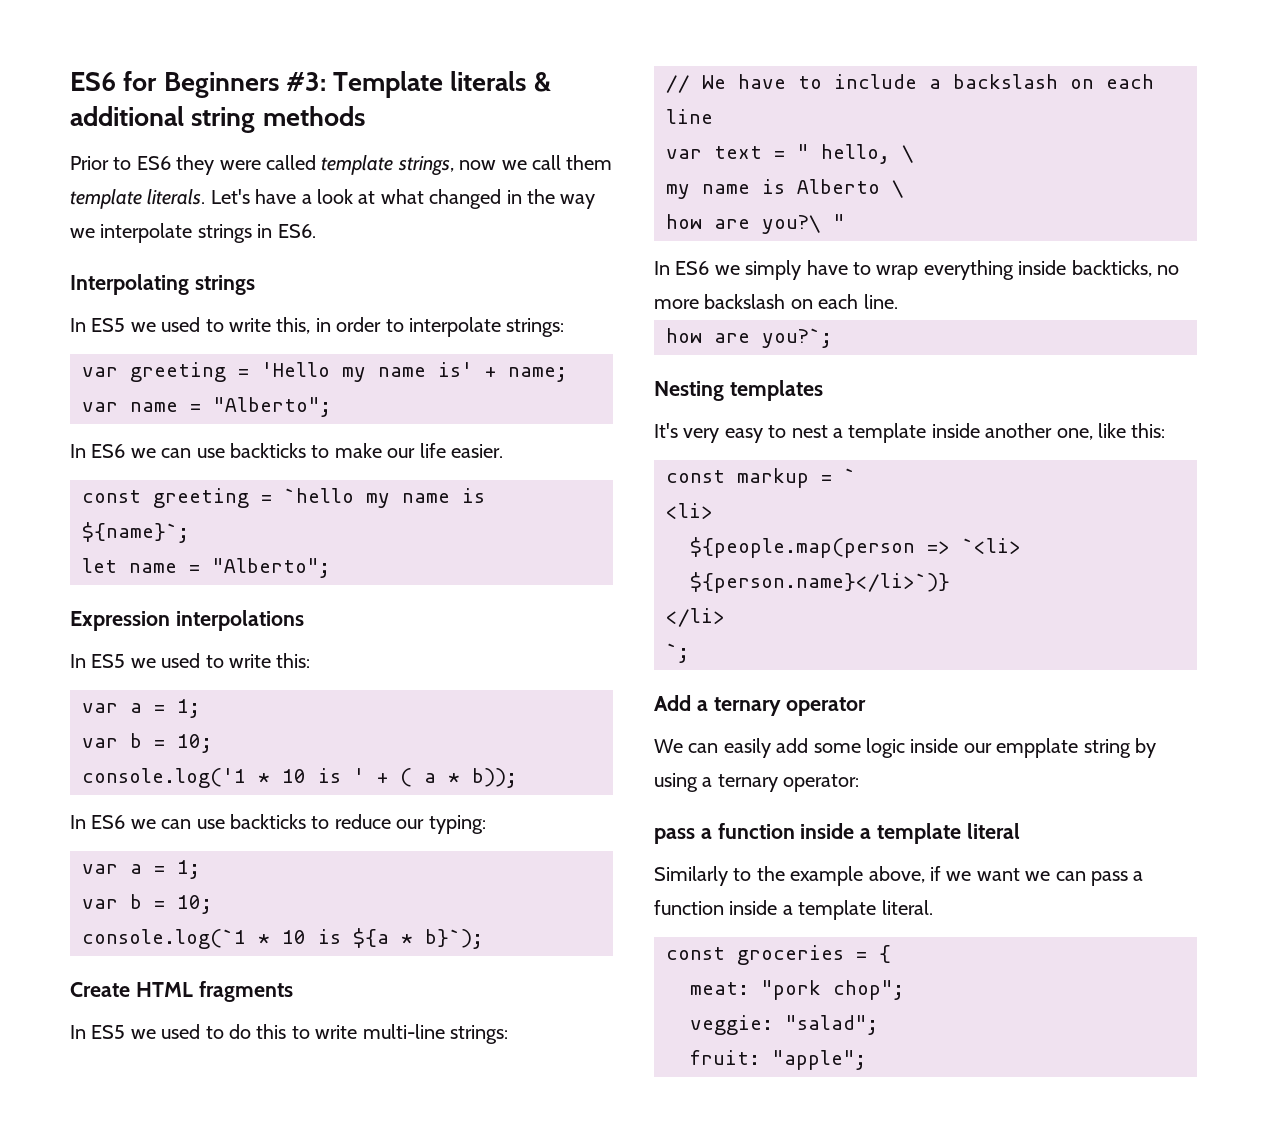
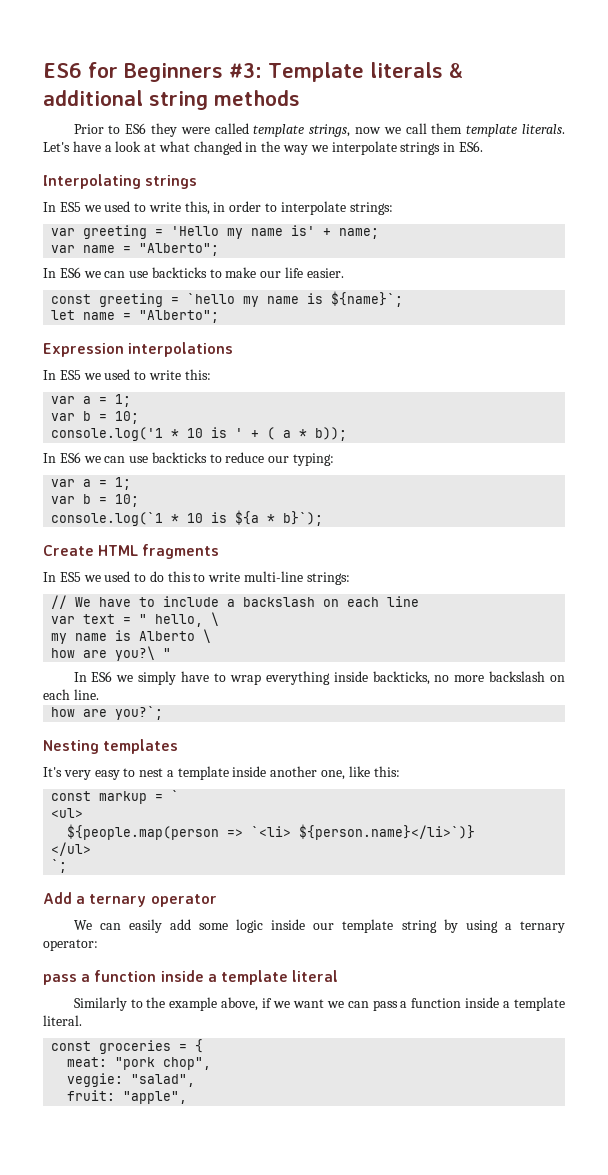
- <li>
+ <ul>
- </li>
+ </ul>
- We can easily add some logic inside our empplate string by using a ternary operator:
+ We can easily add some logic inside our template string by using a ternary operator:
- meat: "pork chop";
+ meat: "pork chop",
- veggie: "salad";
+ veggie: "salad",
- fruit: "apple";
+ fruit: "apple",

